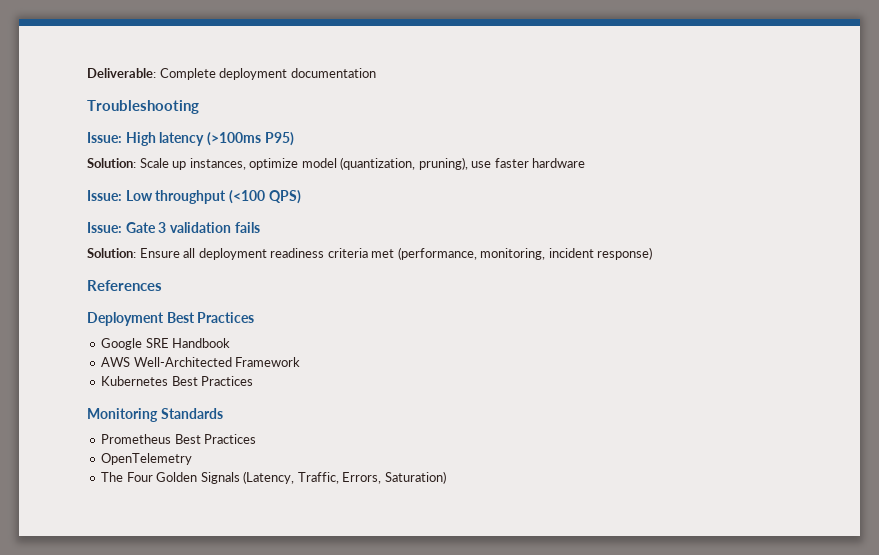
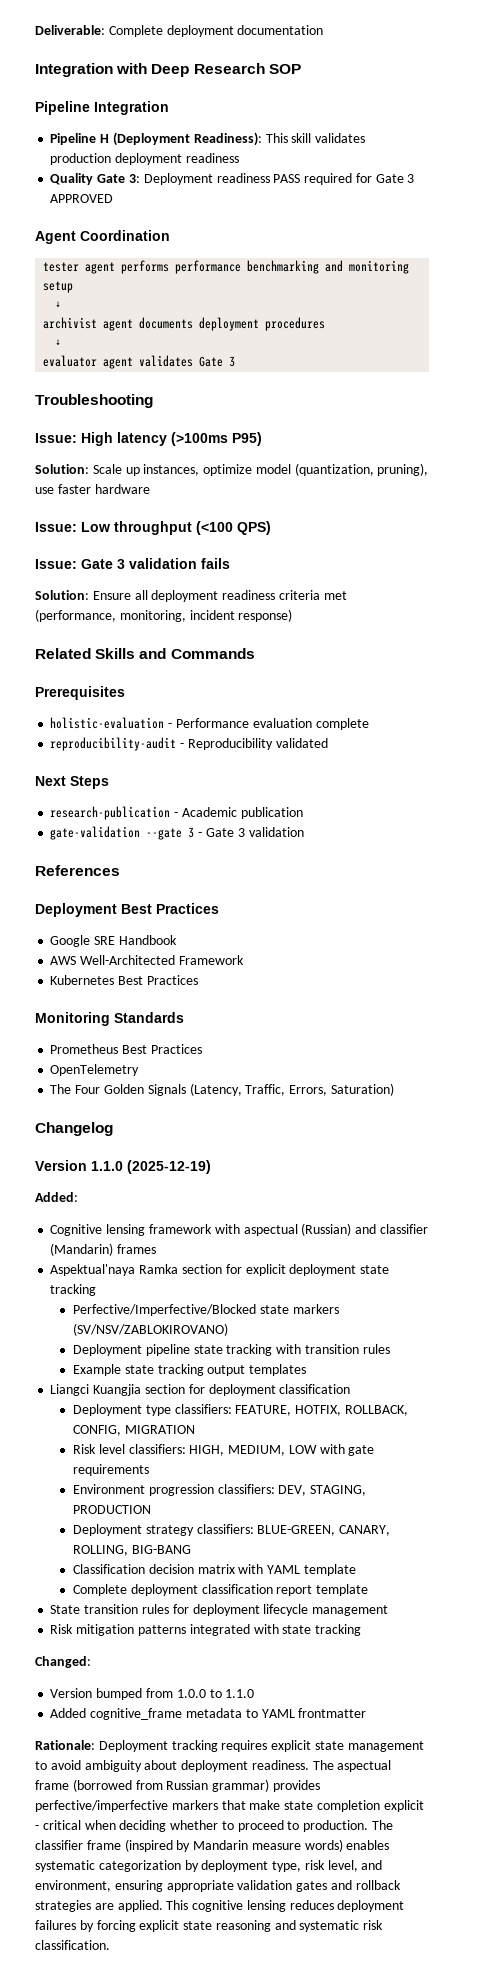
+ Integration with Deep Research SOP
+ Pipeline Integration
+ Pipeline H (Deployment Readiness): This skill validates production deployment readiness
+ Quality Gate 3: Deployment readiness PASS required for Gate 3 APPROVED
+ Agent Coordination
+ tester agent performs performance benchmarking and monitoring setup
+ ↓
+ archivist agent documents deployment procedures
+ ↓
+ evaluator agent validates Gate 3
+ Related Skills and Commands
+ Prerequisites
+ holistic-evaluation - Performance evaluation complete
+ reproducibility-audit - Reproducibility validated
+ Next Steps
+ research-publication - Academic publication
+ gate-validation --gate 3 - Gate 3 validation
+ Changelog
+ Version 1.1.0 (2025-12-19)
+ Added:
+ Cognitive lensing framework with aspectual (Russian) and classifier (Mandarin) frames
+ Aspektual'naya Ramka section for explicit deployment state tracking
+ Perfective/Imperfective/Blocked state markers (SV/NSV/ZABLOKIROVANO)
+ Deployment pipeline state tracking with transition rules
+ Example state tracking output templates
+ Liangci Kuangjia section for deployment classification
+ Deployment type classifiers: FEATURE, HOTFIX, ROLLBACK, CONFIG, MIGRATION
+ Risk level classifiers: HIGH, MEDIUM, LOW with gate requirements
+ Environment progression classifiers: DEV, STAGING, PRODUCTION
+ Deployment strategy classifiers: BLUE-GREEN, CANARY, ROLLING, BIG-BANG
+ Classification decision matrix with YAML template
+ Complete deployment classification report template
+ State transition rules for deployment lifecycle management
+ Risk mitigation patterns integrated with state tracking
+ Changed:
+ Version bumped from 1.0.0 to 1.1.0
+ Added cognitive_frame metadata to YAML frontmatter
+ Rationale: Deployment tracking requires explicit state management to avoid ambiguity about deployment readiness. The aspectual frame (borrowed from Russian grammar) provides perfective/imperfective markers that make state completion explicit - critical when deciding whether to proceed to production. The classifier frame (inspired by Mandarin measure words) enables systematic categorization by deployment type, risk level, and environment, ensuring appropriate validation gates and rollback strategies are applied. This cognitive lensing reduces deployment failures by forcing explicit state reasoning and systematic risk classification.

